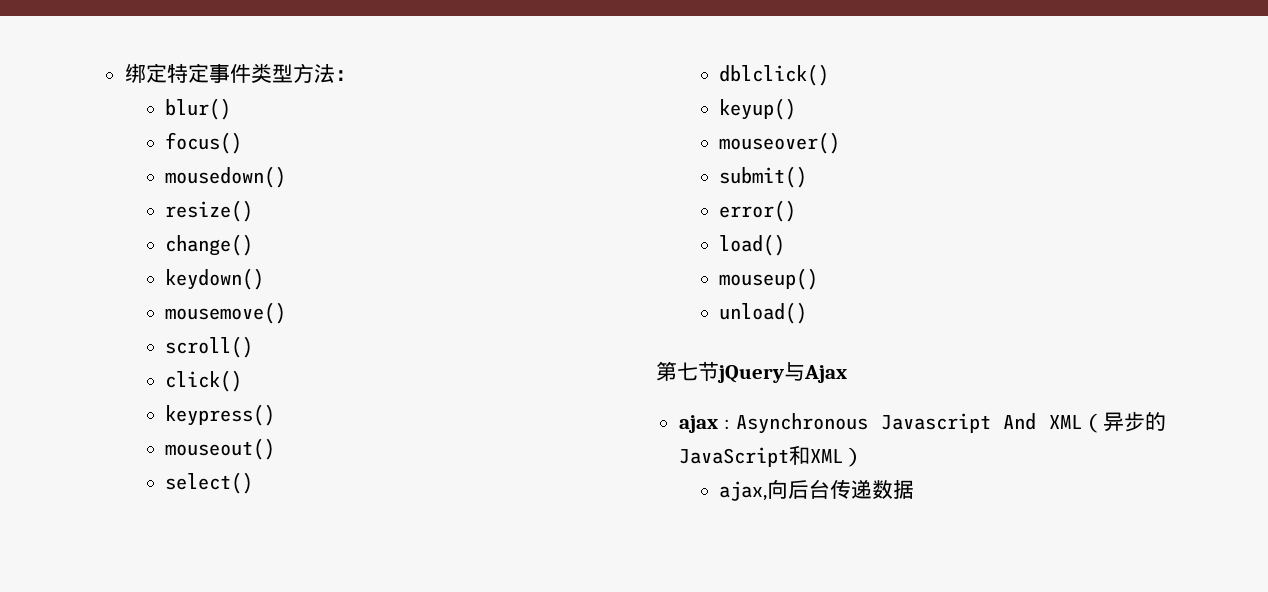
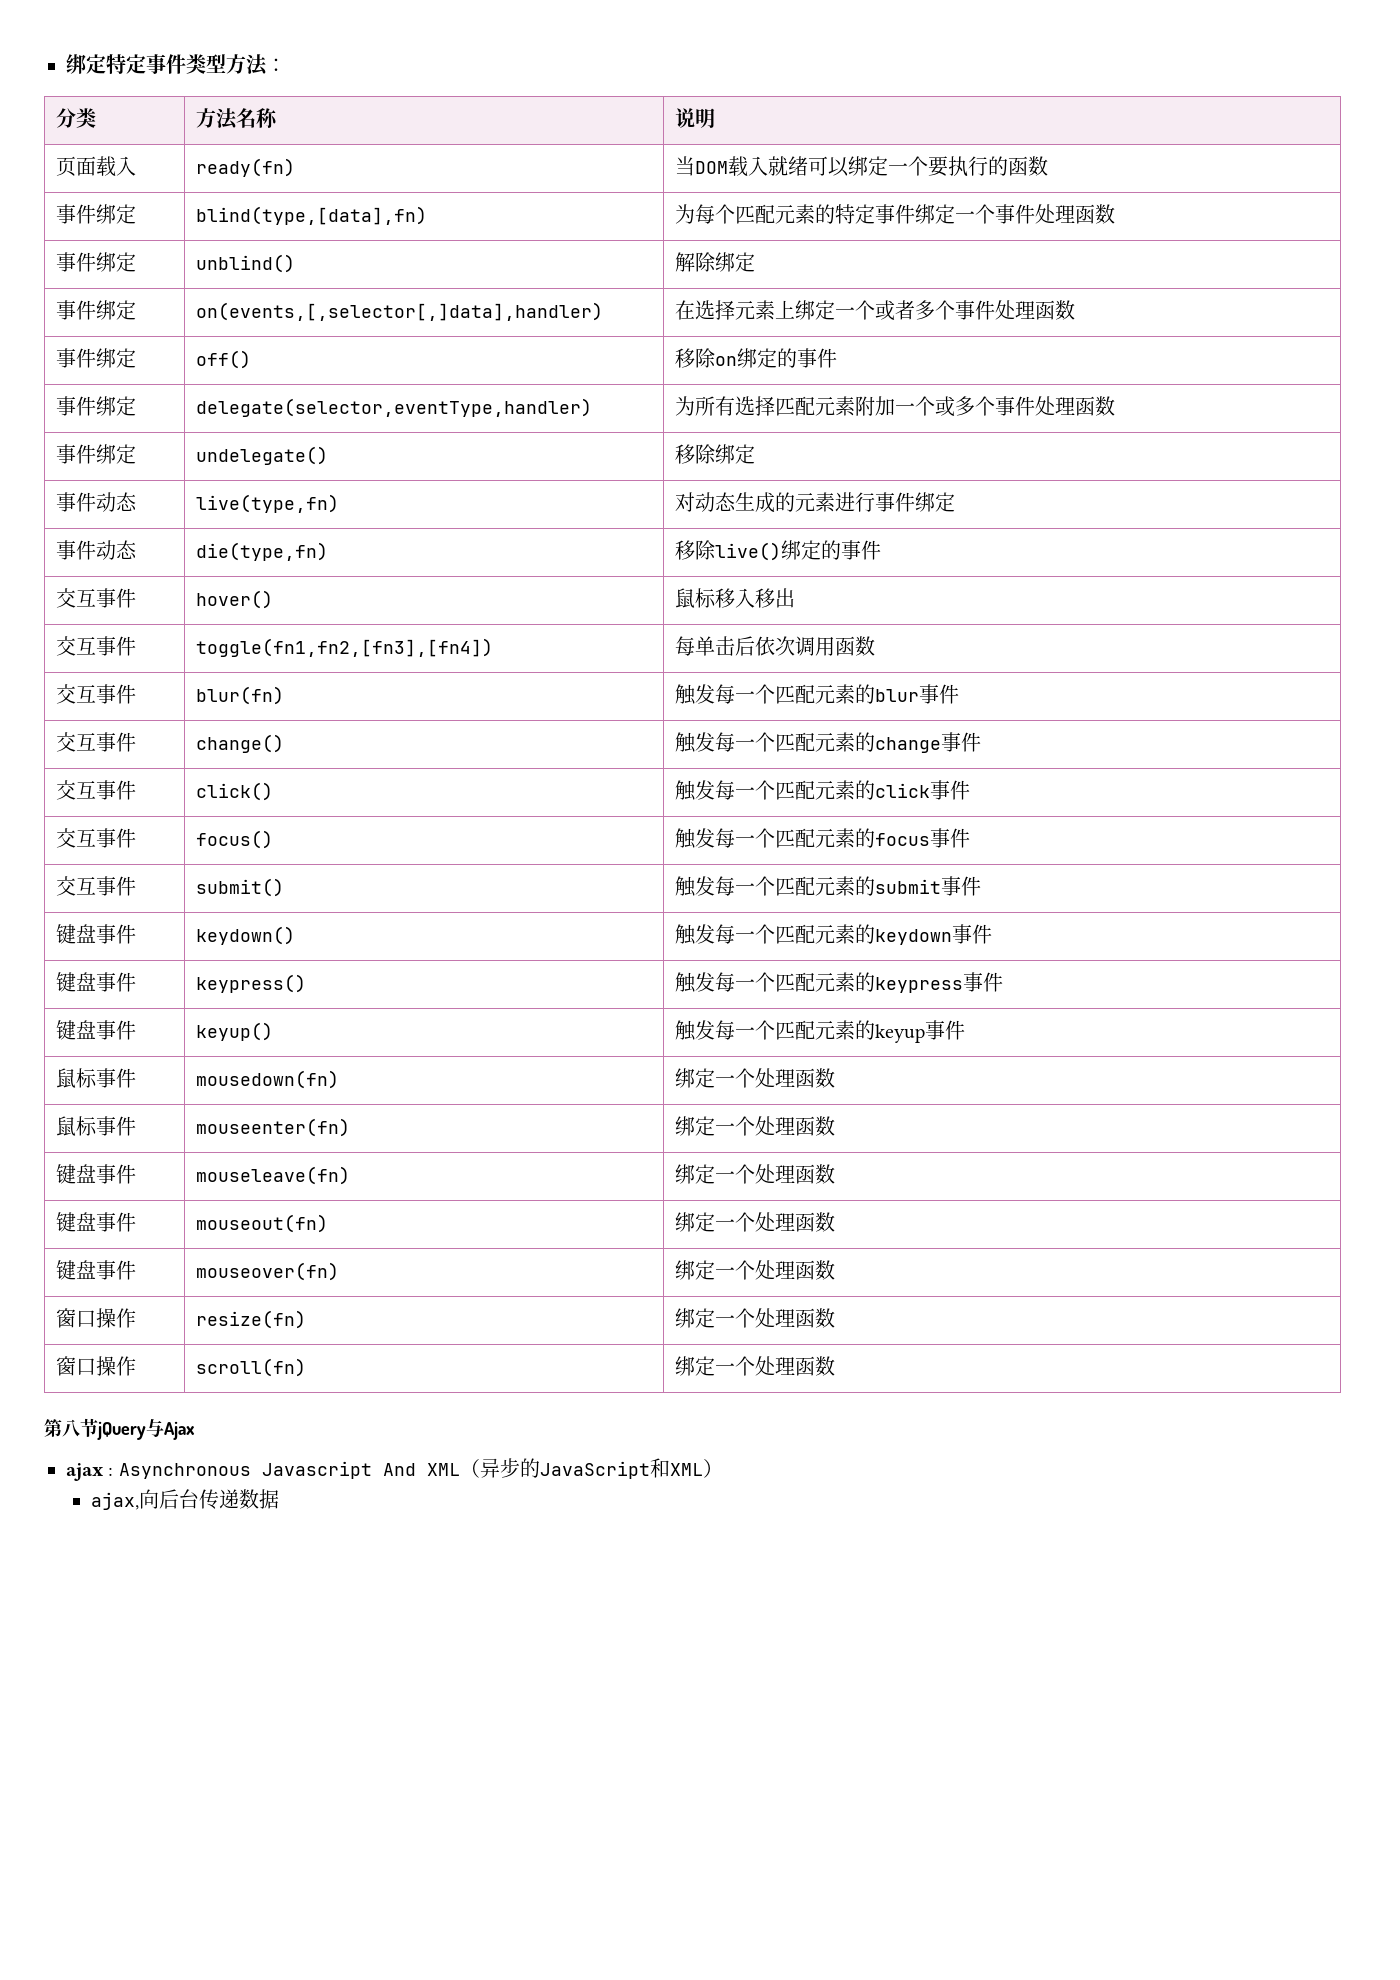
- blur()
- focus()
- mousedown()
- resize()
- change()
- keydown()
- mousemove()
- scroll()
- click()
- keypress()
- mouseout()
- select()
- dblclick()
- keyup()
- mouseover()
- submit()
- error()
- load()
- mouseup()
- unload()
+ 分类 | 方法名称 | 说明
+ 页面载入 | ready(fn) | 当DOM载入就绪可以绑定一个要执行的函数
+ 事件绑定 | blind(type,[data],fn) | 为每个匹配元素的特定事件绑定一个事件处理函数
+ 事件绑定 | unblind() | 解除绑定
+ 事件绑定 | on(events,[,selector[,]data],handler) | 在选择元素上绑定一个或者多个事件处理函数
+ 事件绑定 | off() | 移除on绑定的事件
+ 事件绑定 | delegate(selector,eventType,handler) | 为所有选择匹配元素附加一个或多个事件处理函数
+ 事件绑定 | undelegate() | 移除绑定
+ 事件动态 | live(type,fn) | 对动态生成的元素进行事件绑定
+ 事件动态 | die(type,fn) | 移除live()绑定的事件
+ 交互事件 | hover() | 鼠标移入移出
+ 交互事件 | toggle(fn1,fn2,[fn3],[fn4]) | 每单击后依次调用函数
+ 交互事件 | blur(fn) | 触发每一个匹配元素的blur事件
+ 交互事件 | change() | 触发每一个匹配元素的change事件
+ 交互事件 | click() | 触发每一个匹配元素的click事件
+ 交互事件 | focus() | 触发每一个匹配元素的focus事件
+ 交互事件 | submit() | 触发每一个匹配元素的submit事件
+ 键盘事件 | keydown() | 触发每一个匹配元素的keydown事件
+ 键盘事件 | keypress() | 触发每一个匹配元素的keypress事件
+ 键盘事件 | keyup() | 触发每一个匹配元素的keyup事件
+ 鼠标事件 | mousedown(fn) | 绑定一个处理函数
+ 鼠标事件 | mouseenter(fn) | 绑定一个处理函数
+ 键盘事件 | mouseleave(fn) | 绑定一个处理函数
+ 键盘事件 | mouseout(fn) | 绑定一个处理函数
+ 键盘事件 | mouseover(fn) | 绑定一个处理函数
+ 窗口操作 | resize(fn) | 绑定一个处理函数
+ 窗口操作 | scroll(fn) | 绑定一个处理函数
- 第七节jQuery与Ajax
+ 第八节jQuery与Ajax

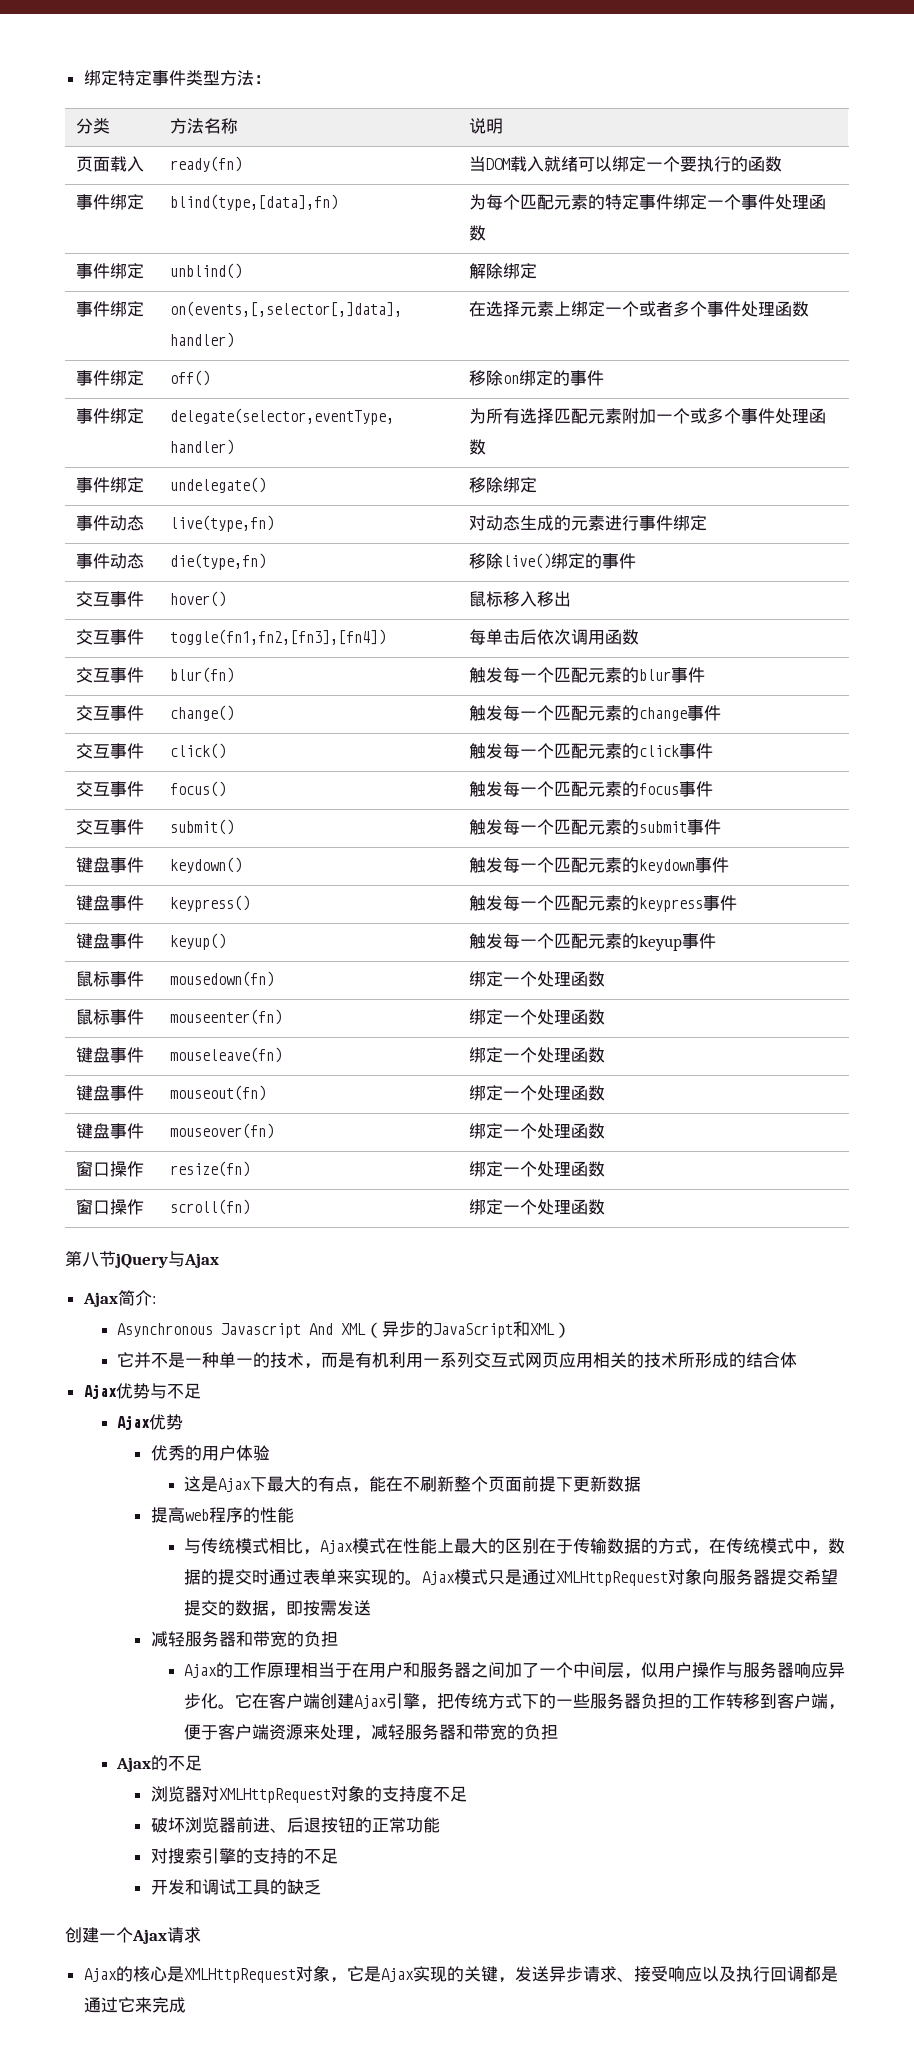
- ajax : Asynchronous Javascript And XML（异步的JavaScript和XML）
+ Ajax简介:
+ Asynchronous Javascript And XML（异步的JavaScript和XML）
- ajax,向后台传递数据
+ 它并不是一种单一的技术，而是有机利用一系列交互式网页应用相关的技术所形成的结合体
+ Ajax优势与不足
+ Ajax优势
+ 优秀的用户体验
+ 这是Ajax下最大的有点，能在不刷新整个页面前提下更新数据
+ 提高web程序的性能
+ 与传统模式相比，Ajax模式在性能上最大的区别在于传输数据的方式，在传统模式中，数据的提交时通过表单来实现的。Ajax模式只是通过XMLHttpRequest对象向服务器提交希望提交的数据，即按需发送
+ 减轻服务器和带宽的负担
+ Ajax的工作原理相当于在用户和服务器之间加了一个中间层，似用户操作与服务器响应异步化。它在客户端创建Ajax引擎，把传统方式下的一些服务器负担的工作转移到客户端，便于客户端资源来处理，减轻服务器和带宽的负担
+ Ajax的不足
+ 浏览器对XMLHttpRequest对象的支持度不足
+ 破坏浏览器前进、后退按钮的正常功能
+ 对搜索引擎的支持的不足
+ 开发和调试工具的缺乏
+ 创建一个Ajax请求
+ Ajax的核心是XMLHttpRequest对象，它是Ajax实现的关键，发送异步请求、接受响应以及执行回调都是通过它来完成

